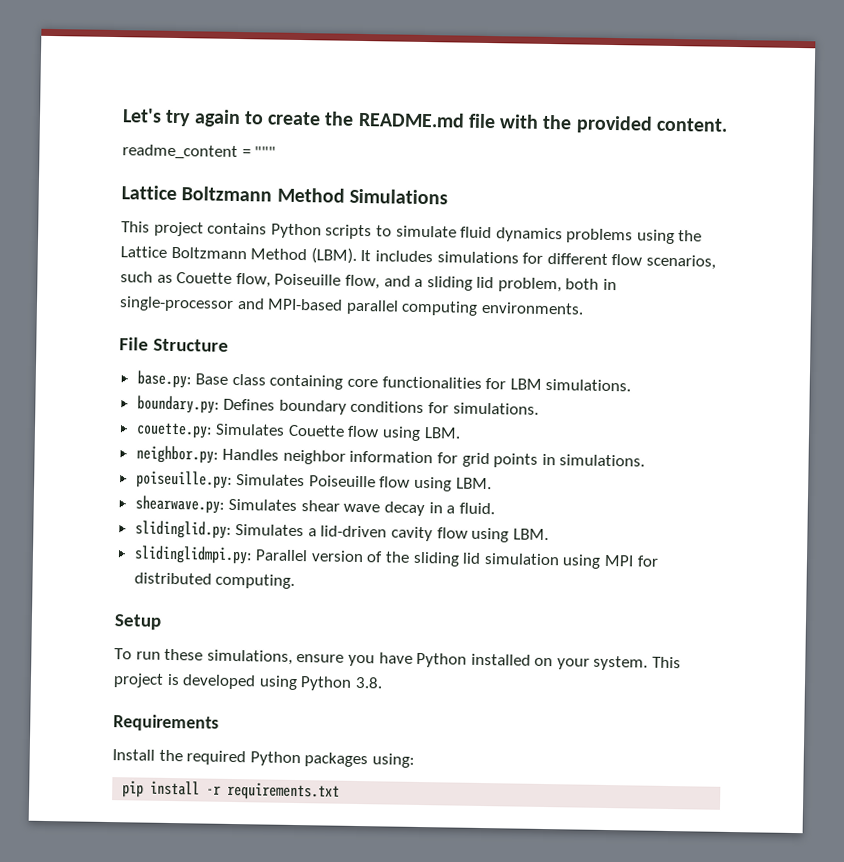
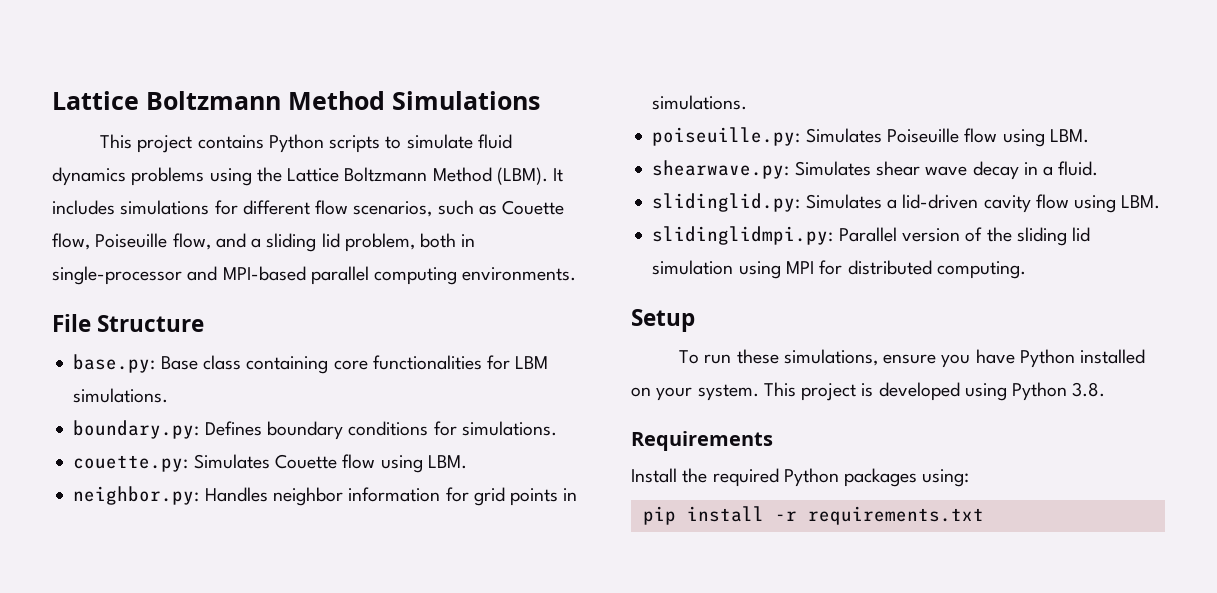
- Let's try again to create the README.md file with the provided content.
- readme_content = """

